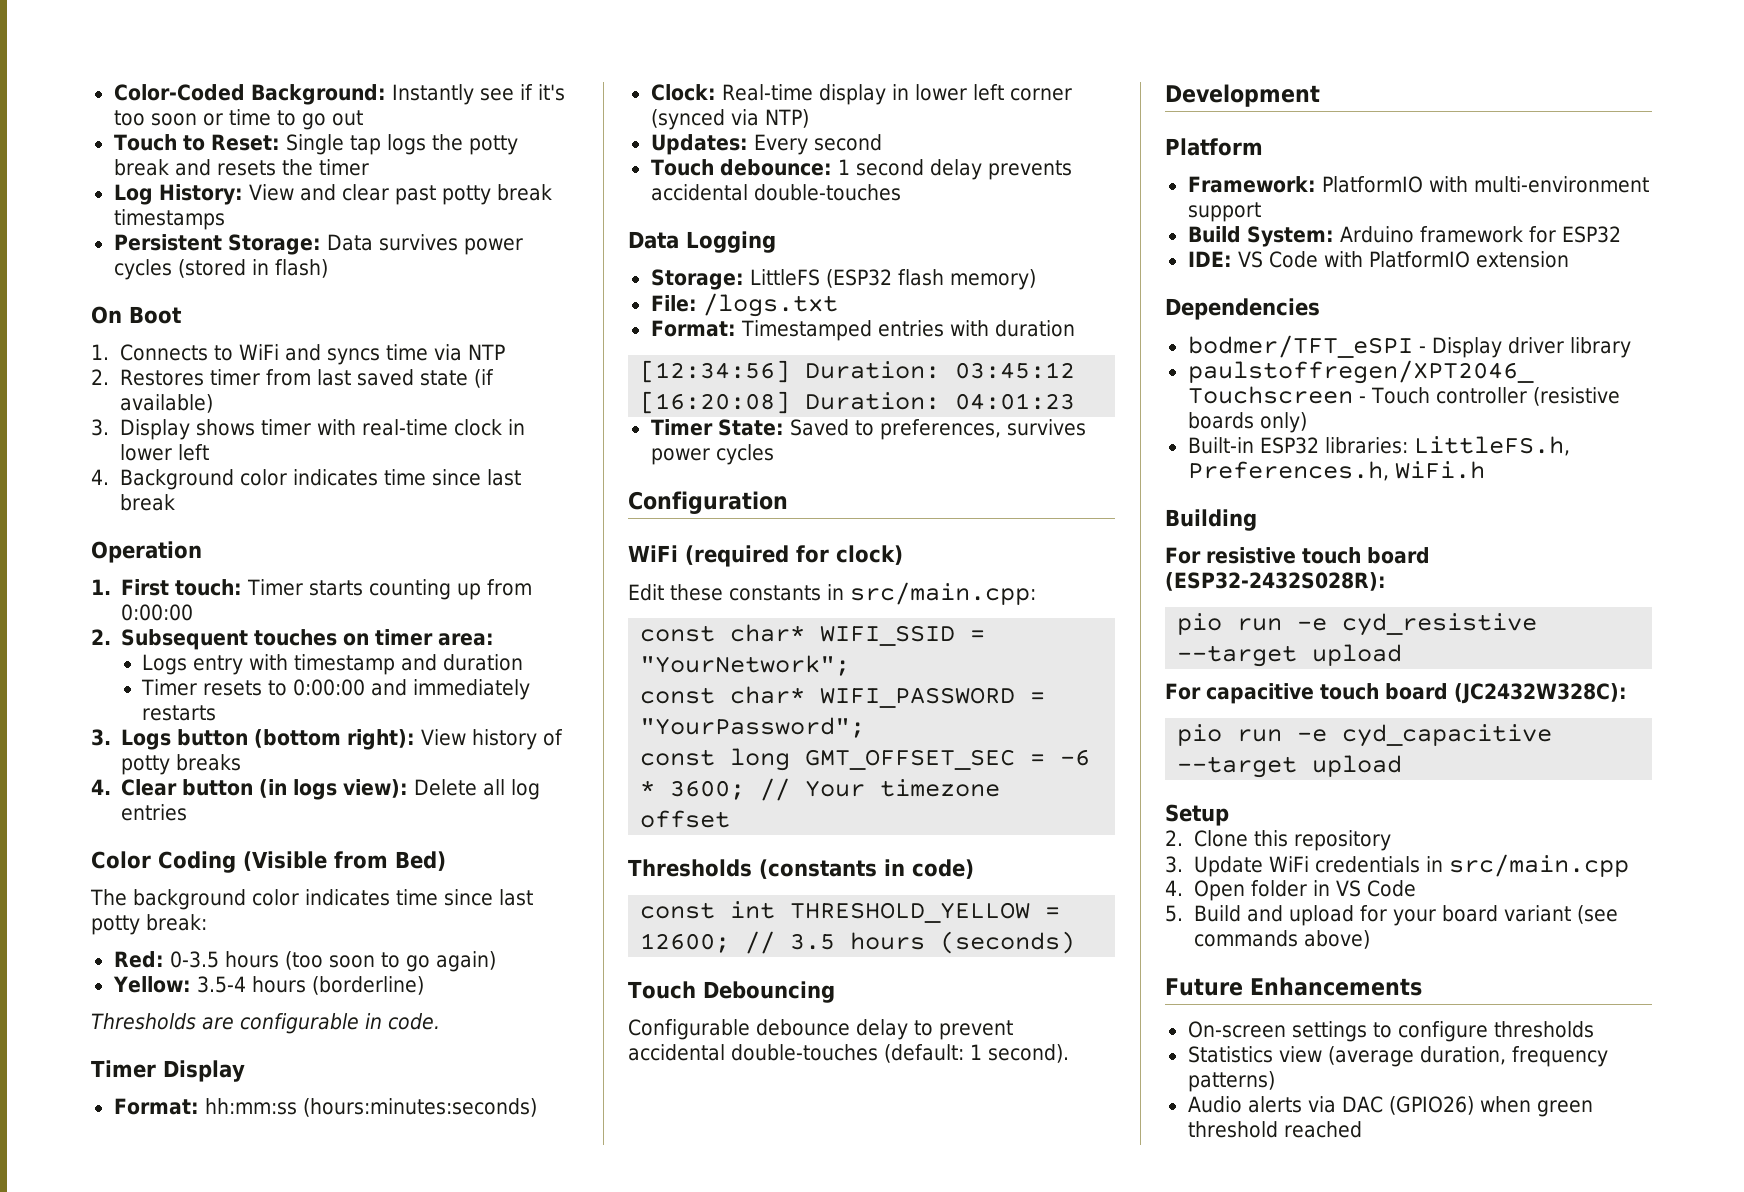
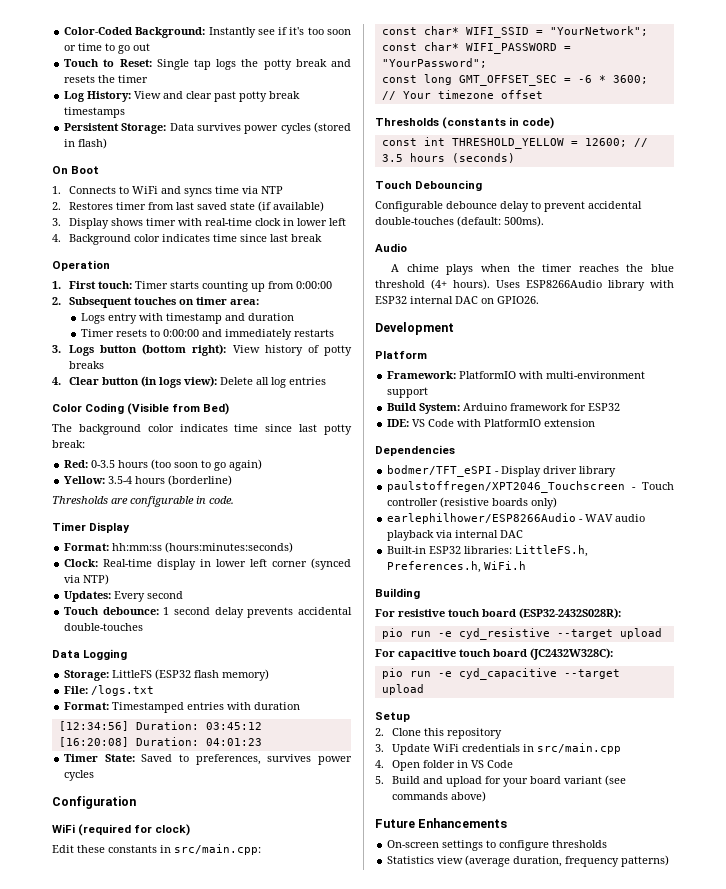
- Configurable debounce delay to prevent accidental double-touches (default: 1 second).
+ Configurable debounce delay to prevent accidental double-touches (default: 500ms).
+ Audio
+ A chime plays when the timer reaches the blue threshold (4+ hours). Uses ESP8266Audio library with ESP32 internal DAC on GPIO26.
+ earlephilhower/ESP8266Audio - WAV audio playback via internal DAC
- Audio alerts via DAC (GPIO26) when green threshold reached

